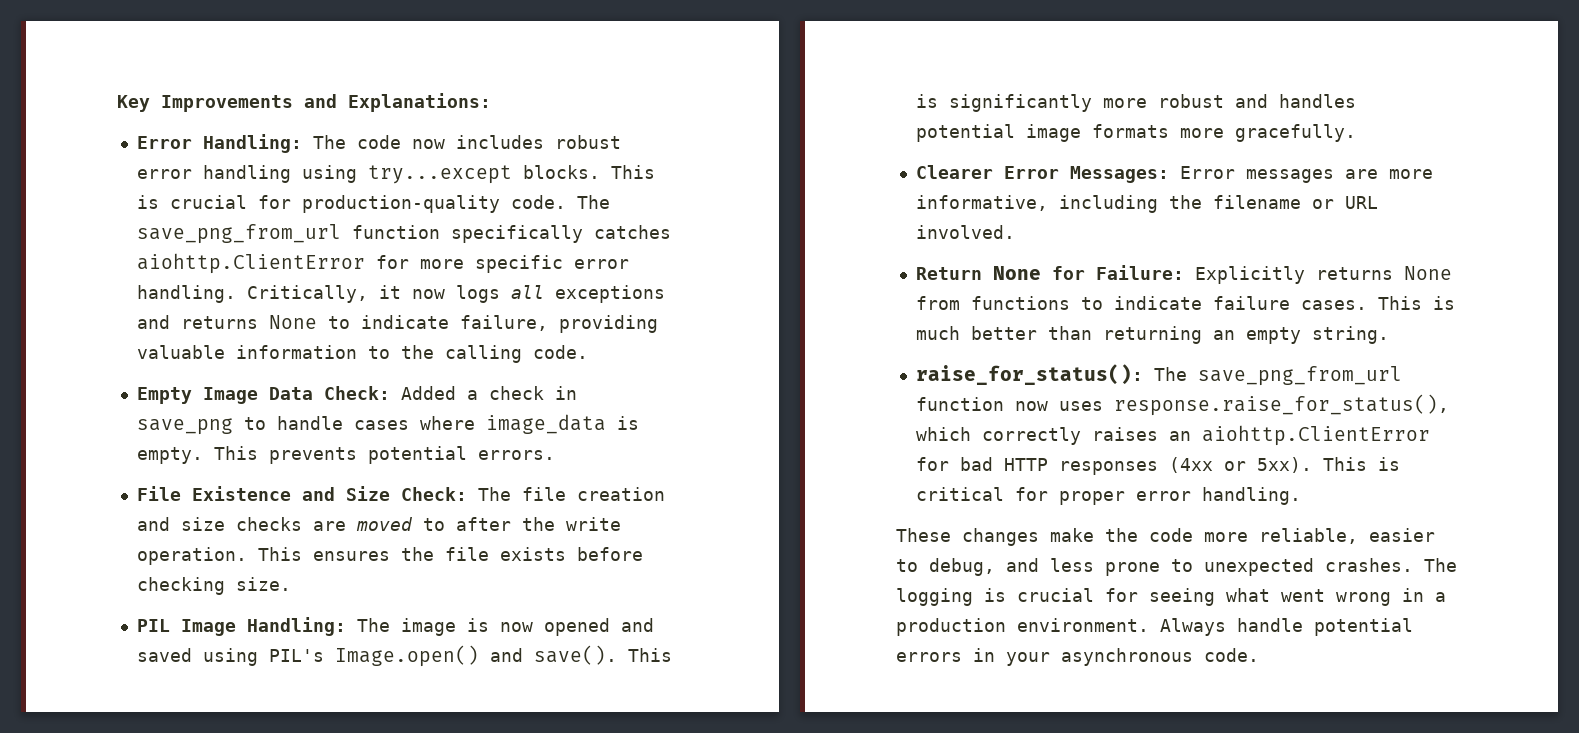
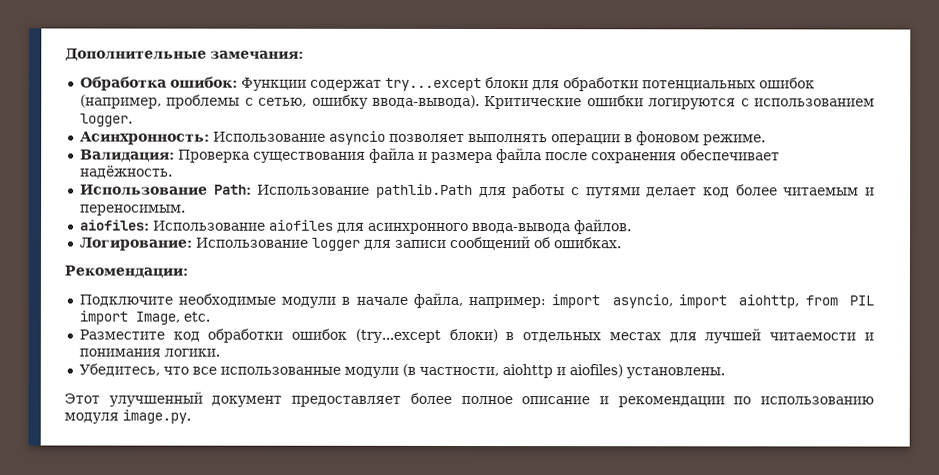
- Key Improvements and Explanations:
- Error Handling: The code now includes robust error handling using try...except blocks. This is crucial for production-quality code. The save_png_from_url function specifically catches aiohttp.ClientError for more specific error handling. Critically, it now logs all exceptions and returns None to indicate failure, providing valuable information to the calling code.
- Empty Image Data Check: Added a check in save_png to handle cases where image_data is empty. This prevents potential errors.
- File Existence and Size Check: The file creation and size checks are moved to after the write operation. This ensures the file exists before checking size.
- PIL Image Handling: The image is now opened and saved using PIL's Image.open() and save(). This is significantly more robust and handles potential image formats more gracefully.
- Clearer Error Messages: Error messages are more informative, including the filename or URL involved.
- Return None for Failure: Explicitly returns None from functions to indicate failure cases. This is much better than returning an empty string.
- raise_for_status(): The save_png_from_url function now uses response.raise_for_status(), which correctly raises an aiohttp.ClientError for bad HTTP responses (4xx or 5xx). This is critical for proper error handling.
- These changes make the code more reliable, easier to debug, and less prone to unexpected crashes. The logging is crucial for seeing what went wrong in a production environment. Always handle potential errors in your asynchronous code.
+ Дополнительные замечания:
+ Обработка ошибок: Функции содержат try...except блоки для обработки потенциальных ошибок (например, проблемы с сетью, ошибку ввода-вывода). Критические ошибки логируются с использованием logger.
+ Асинхронность: Использование asyncio позволяет выполнять операции в фоновом режиме.
+ Валидация: Проверка существования файла и размера файла после сохранения обеспечивает надёжность.
+ Использование Path: Использование pathlib.Path для работы с путями делает код более читаемым и переносимым.
+ aiofiles: Использование aiofiles для асинхронного ввода-вывода файлов.
+ Логирование: Использование logger для записи сообщений об ошибках.
+ Рекомендации:
+ Подключите необходимые модули в начале файла, например: import asyncio, import aiohttp, from PIL import Image, etc.
+ Разместите код обработки ошибок (try...except блоки) в отдельных местах для лучшей читаемости и понимания логики.
+ Убедитесь, что все использованные модули (в частности, aiohttp и aiofiles) установлены.
+ Этот улучшенный документ предоставляет более полное описание и рекомендации по использованию модуля image.py.

